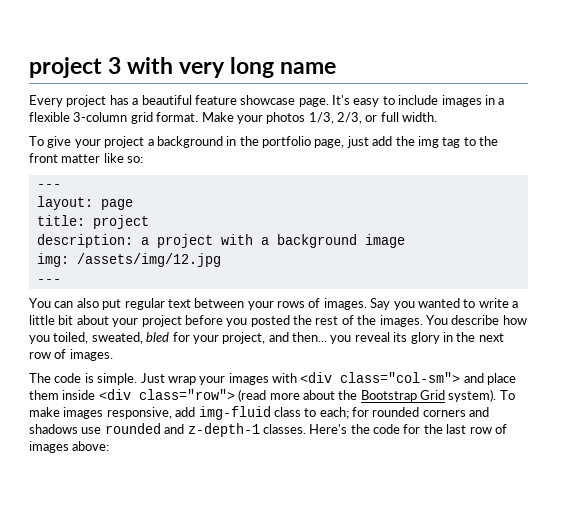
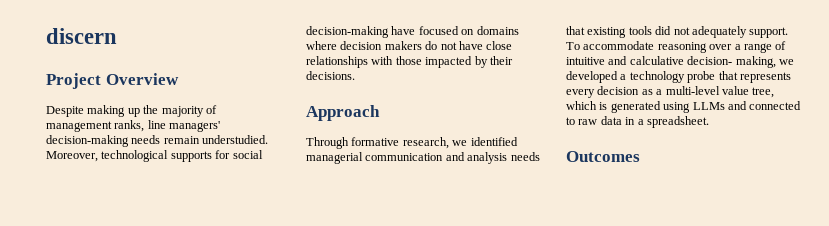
- project 3 with very long name
- Every project has a beautiful feature showcase page. It's easy to include images in a flexible 3-column grid format. Make your photos 1/3, 2/3, or full width.
- To give your project a background in the portfolio page, just add the img tag to the front matter like so:
- ---
- layout: page
- title: project
- description: a project with a background image
- img: /assets/img/12.jpg
- ---
- You can also put regular text between your rows of images. Say you wanted to write a little bit about your project before you posted the rest of the images. You describe how you toiled, sweated, bled for your project, and then... you reveal its glory in the next row of images.
- The code is simple. Just wrap your images with <div class="col-sm"> and place them inside <div class="row"> (read more about the Bootstrap Grid system). To make images responsive, add img-fluid class to each; for rounded corners and shadows use rounded and z-depth-1 classes. Here's the code for the last row of images above:
+ discern
+ Project Overview
+ Despite making up the majority of management ranks, line managers' decision-making needs remain understudied. Moreover, technological supports for social decision-making have focused on domains where decision makers do not have close relationships with those impacted by their decisions.
+ Approach
+ Through formative research, we identified managerial communication and analysis needs that existing tools did not adequately support. To accommodate reasoning over a range of intuitive and calculative decision- making, we developed a technology probe that represents every decision as a multi-level value tree, which is generated using LLMs and connected to raw data in a spreadsheet.
+ Outcomes

